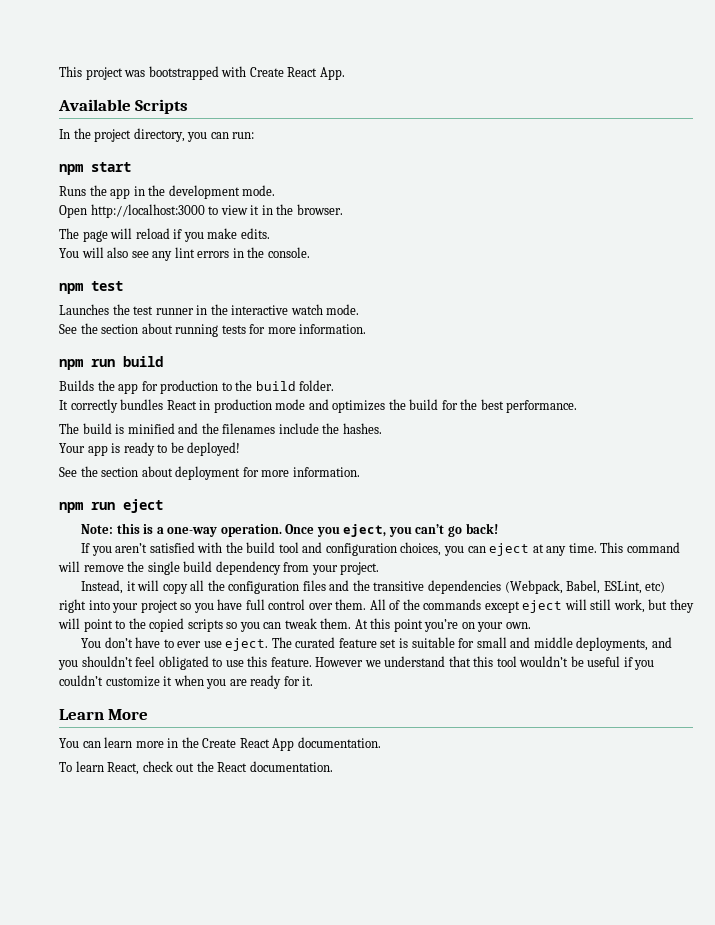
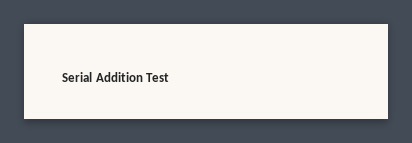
- This project was bootstrapped with Create React App.
- Available Scripts
- In the project directory, you can run:
- npm start
- Runs the app in the development mode.
- Open http://localhost:3000 to view it in the browser.
- The page will reload if you make edits.
- You will also see any lint errors in the console.
- npm test
- Launches the test runner in the interactive watch mode.
- See the section about running tests for more information.
- npm run build
- Builds the app for production to the build folder.
- It correctly bundles React in production mode and optimizes the build for the best performance.
- The build is minified and the filenames include the hashes.
- Your app is ready to be deployed!
- See the section about deployment for more information.
- npm run eject
- Note: this is a one-way operation. Once you eject, you can’t go back!
- If you aren’t satisfied with the build tool and configuration choices, you can eject at any time. This command will remove the single build dependency from your project.
- Instead, it will copy all the configuration files and the transitive dependencies (Webpack, Babel, ESLint, etc) right into your project so you have full control over them. All of the commands except eject will still work, but they will point to the copied scripts so you can tweak them. At this point you’re on your own.
- You don’t have to ever use eject. The curated feature set is suitable for small and middle deployments, and you shouldn’t feel obligated to use this feature. However we understand that this tool wouldn’t be useful if you couldn’t customize it when you are ready for it.
- Learn More
- You can learn more in the Create React App documentation.
- To learn React, check out the React documentation.
+ Serial Addition Test

